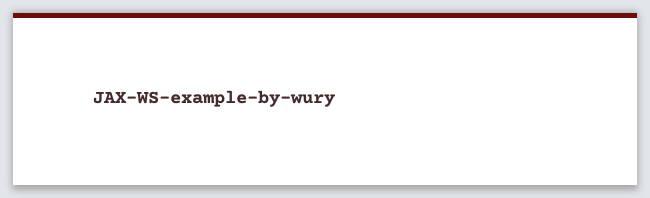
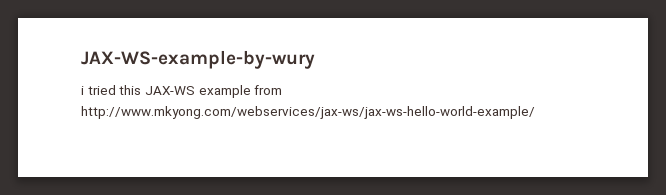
+ i tried this JAX-WS example from http://www.mkyong.com/webservices/jax-ws/jax-ws-hello-world-example/

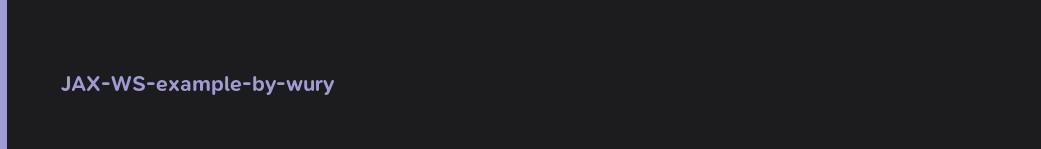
- i tried this JAX-WS example from http://www.mkyong.com/webservices/jax-ws/jax-ws-hello-world-example/

